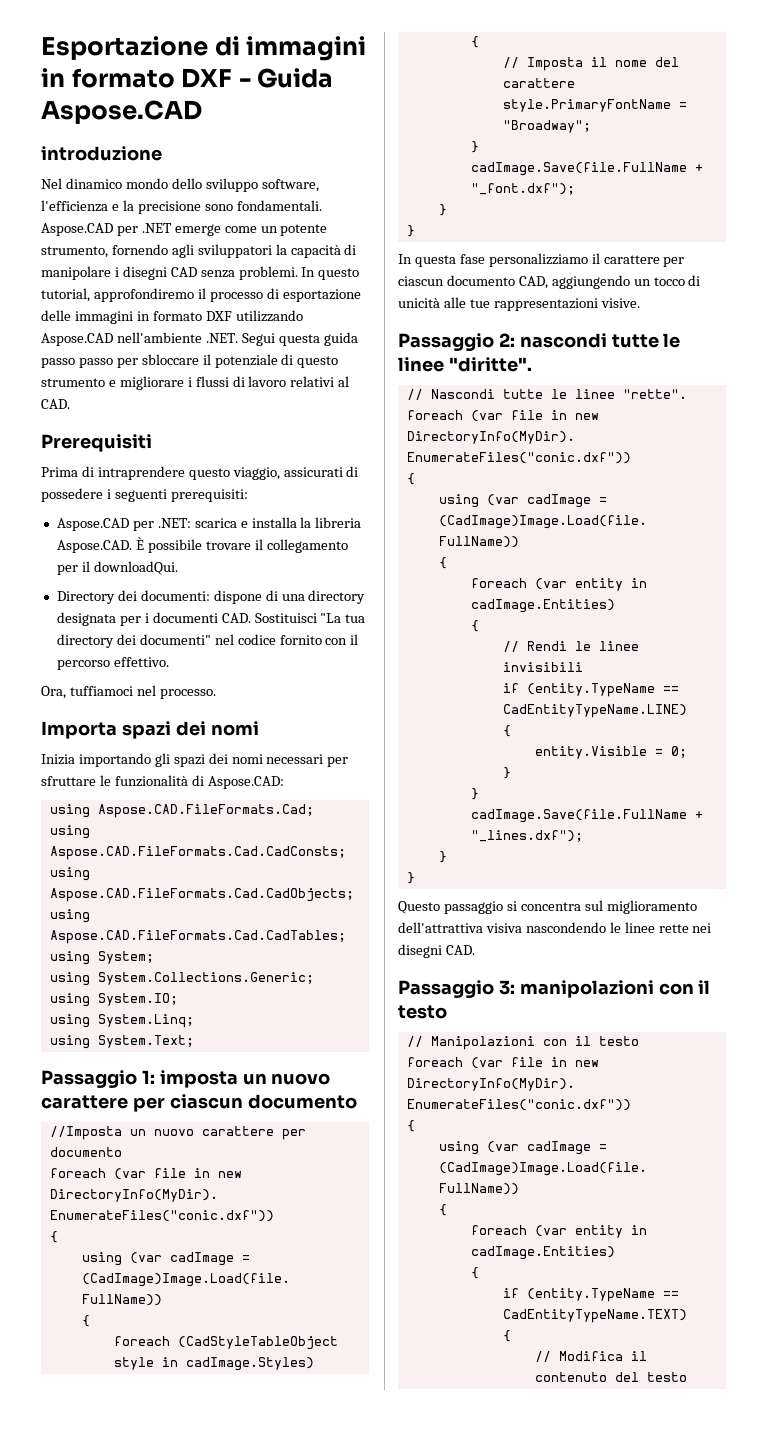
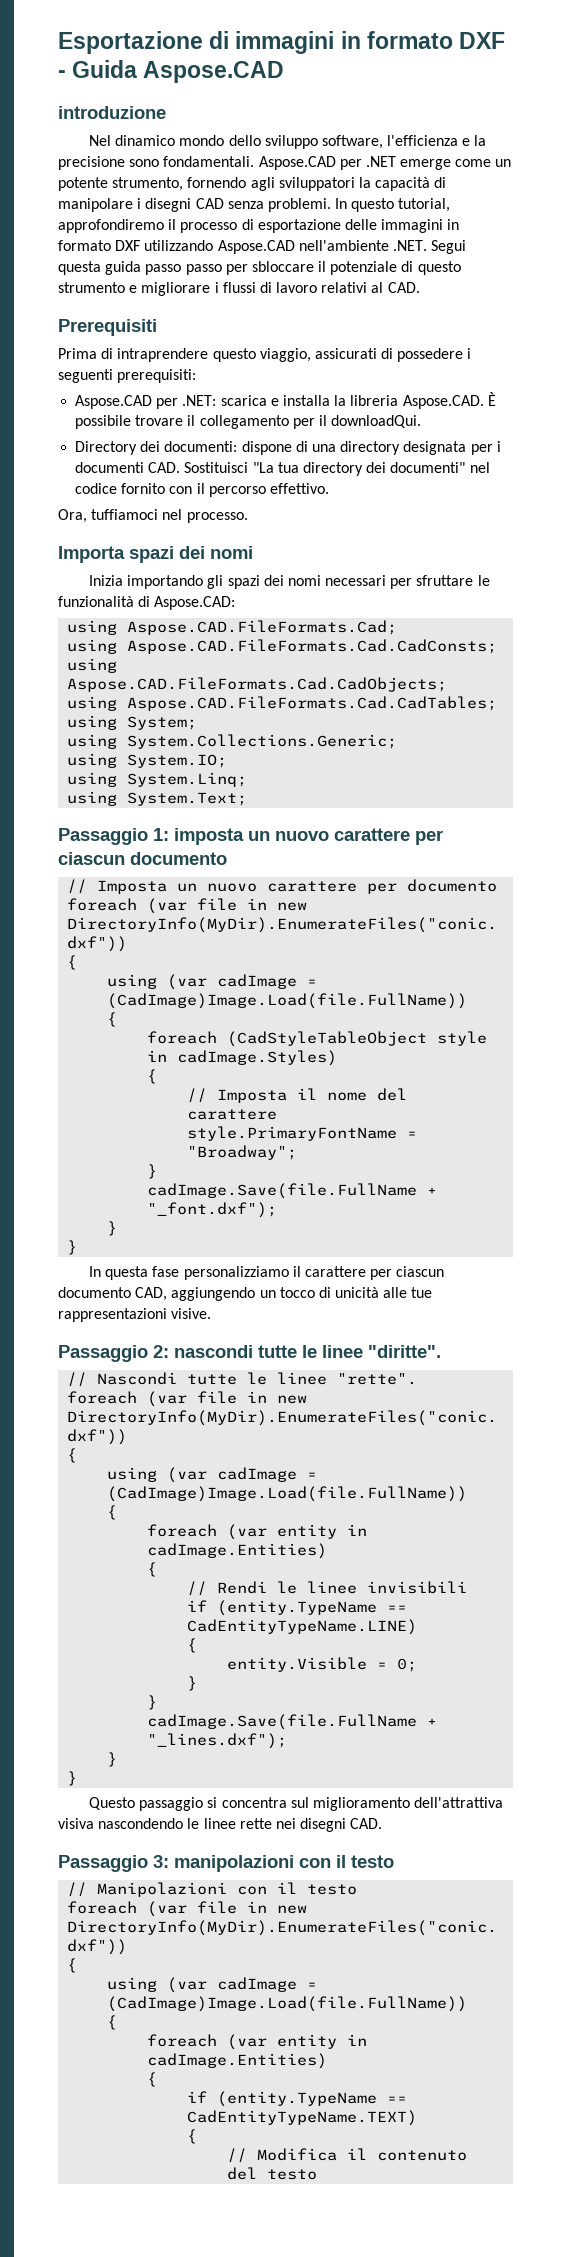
- //Imposta un nuovo carattere per documento
+ // Imposta un nuovo carattere per documento

